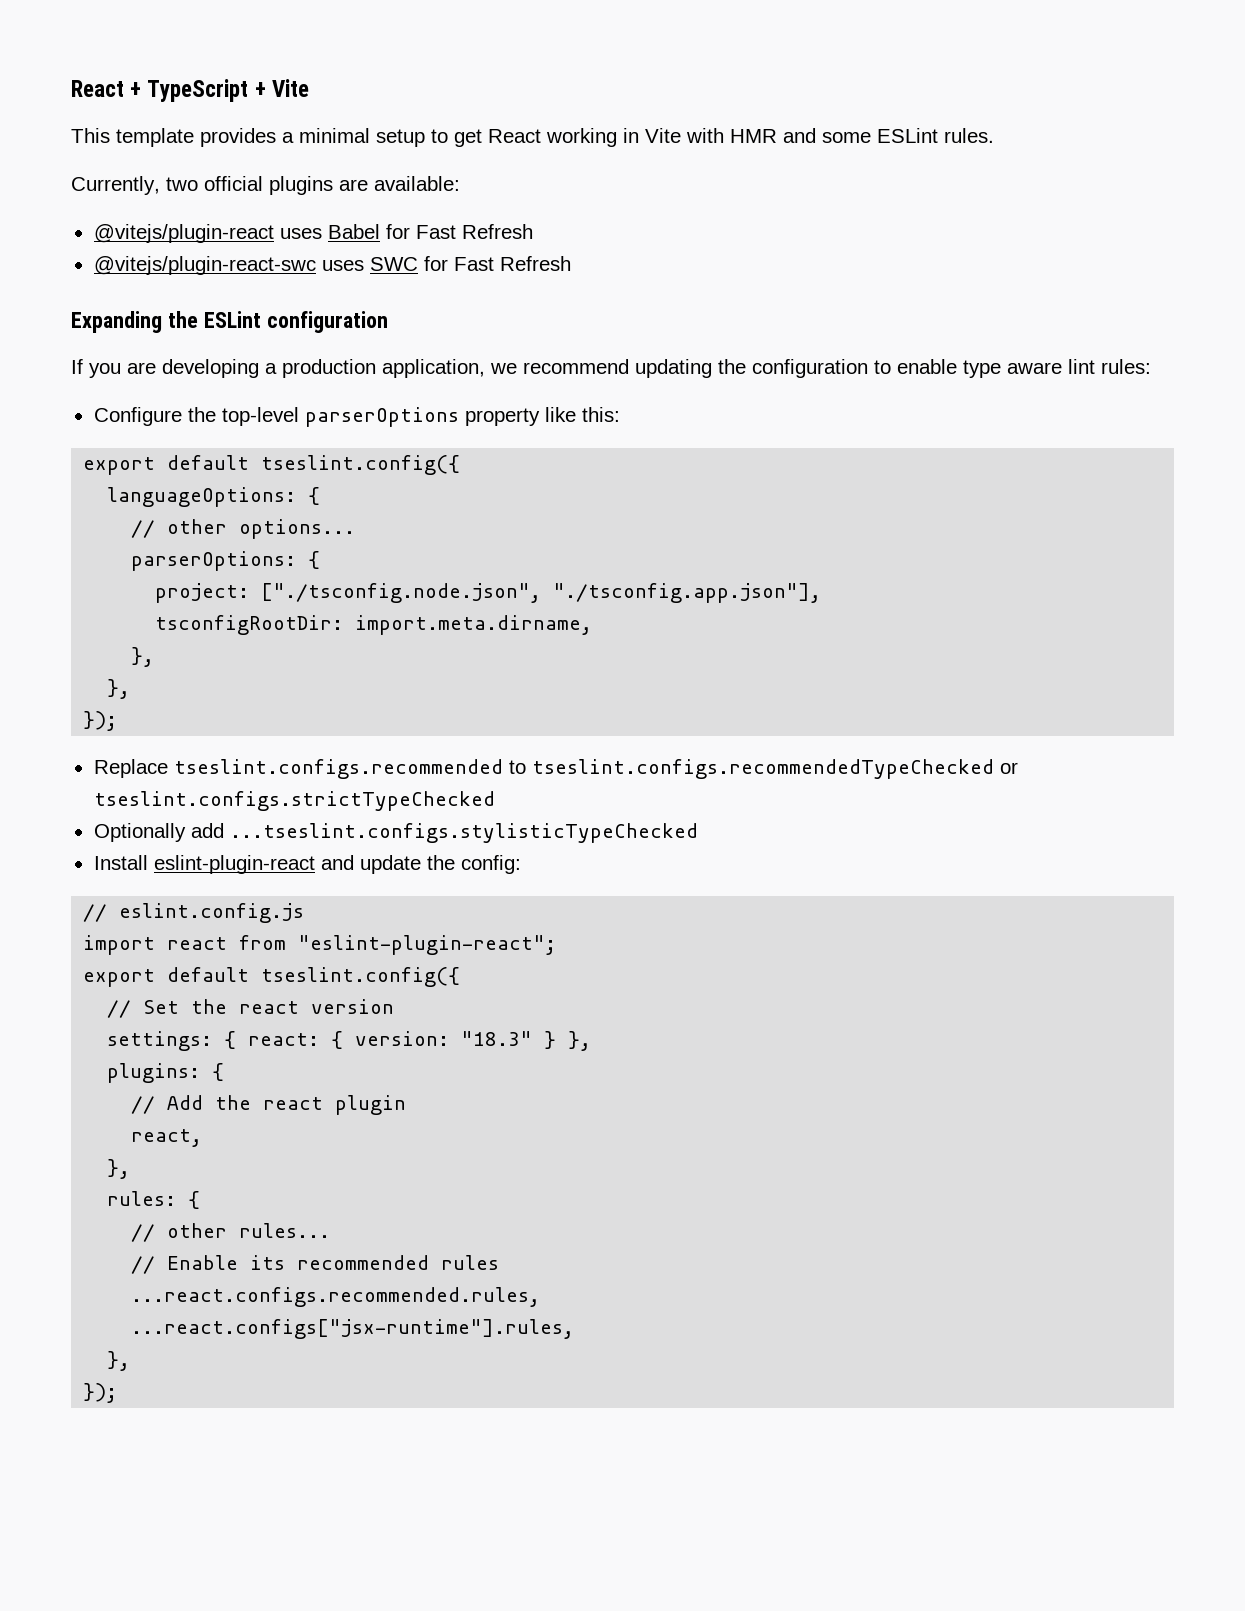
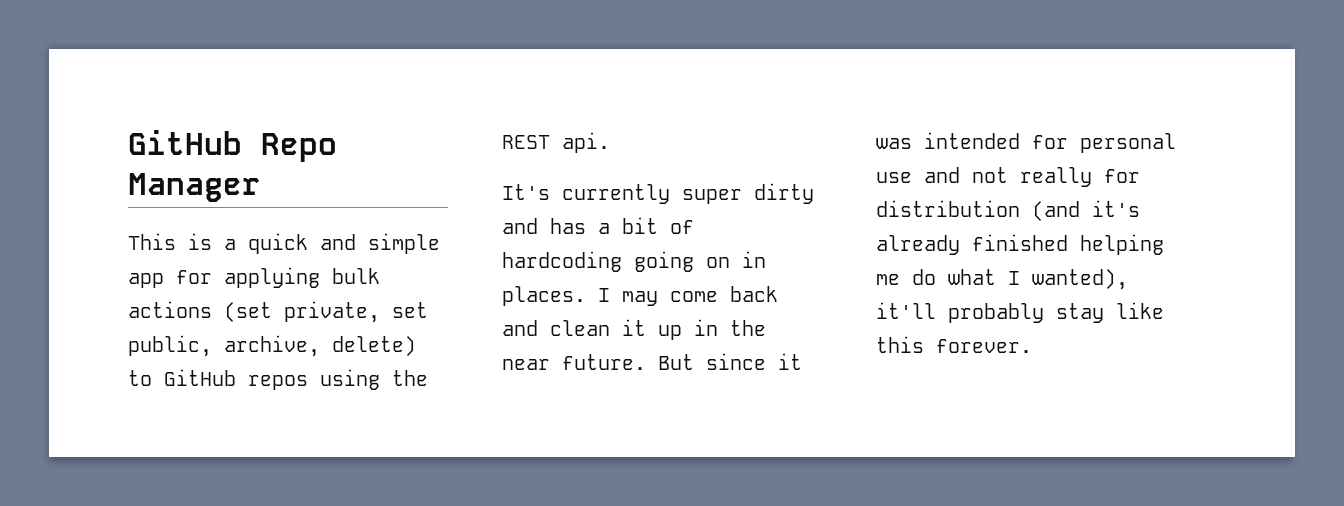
- React + TypeScript + Vite
- This template provides a minimal setup to get React working in Vite with HMR and some ESLint rules.
- Currently, two official plugins are available:
- @vitejs/plugin-react uses Babel for Fast Refresh
- @vitejs/plugin-react-swc uses SWC for Fast Refresh
- Expanding the ESLint configuration
- If you are developing a production application, we recommend updating the configuration to enable type aware lint rules:
- Configure the top-level parserOptions property like this:
- export default tseslint.config({
- languageOptions: {
- // other options...
- parserOptions: {
- project: ["./tsconfig.node.json", "./tsconfig.app.json"],
- tsconfigRootDir: import.meta.dirname,
- },
- },
- });
- Replace tseslint.configs.recommended to tseslint.configs.recommendedTypeChecked or tseslint.configs.strictTypeChecked
- Optionally add ...tseslint.configs.stylisticTypeChecked
- Install eslint-plugin-react and update the config:
- // eslint.config.js
- import react from "eslint-plugin-react";
- export default tseslint.config({
- // Set the react version
- settings: { react: { version: "18.3" } },
- plugins: {
- // Add the react plugin
- react,
- },
- rules: {
- // other rules...
- // Enable its recommended rules
- ...react.configs.recommended.rules,
- ...react.configs["jsx-runtime"].rules,
- },
- });
+ GitHub Repo Manager
+ This is a quick and simple app for applying bulk actions (set private, set public, archive, delete) to GitHub repos using the REST api.
+ It's currently super dirty and has a bit of hardcoding going on in places. I may come back and clean it up in the near future. But since it was intended for personal use and not really for distribution (and it's already finished helping me do what I wanted), it'll probably stay like this forever.

